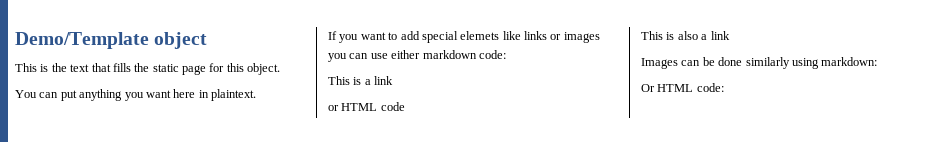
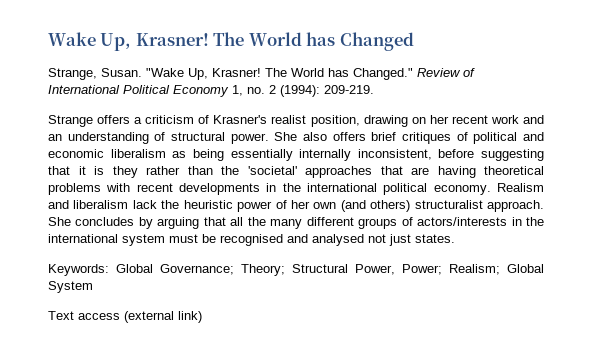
- Demo/Template object
- This is the text that fills the static page for this object.
- You can put anything you want here in plaintext.
- If you want to add special elemets like links or images you can use either markdown code:
- This is a link
- or HTML code
- This is also a link
- Images can be done similarly using markdown:
- Or HTML code:
+ Wake Up, Krasner! The World has Changed
+ Strange, Susan. "Wake Up, Krasner! The World has Changed." Review of International Political Economy 1, no. 2 (1994): 209-219.
+ Strange offers a criticism of Krasner's realist position, drawing on her recent work and an understanding of structural power. She also offers brief critiques of political and economic liberalism as being essentially internally inconsistent, before suggesting that it is they rather than the 'societal' approaches that are having theoretical problems with recent developments in the international political economy. Realism and liberalism lack the heuristic power of her own (and others) structuralist approach. She concludes by arguing that all the many different groups of actors/interests in the international system must be recognised and analysed not just states.
+ Keywords: Global Governance; Theory; Structural Power, Power; Realism; Global System
+ Text access (external link)

